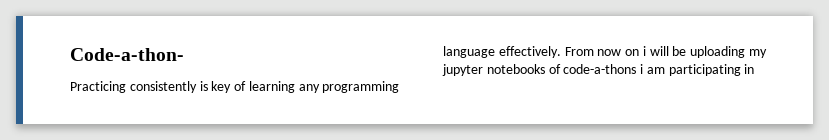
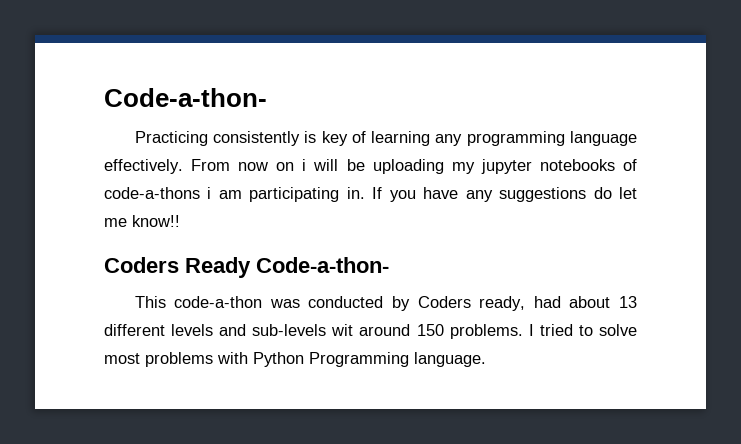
- From now on i will be uploading my jupyter notebooks of code-a-thons i am participating in
+ From now on i will be uploading my jupyter notebooks of code-a-thons i am participating in. If you have any suggestions do let me know!!
+ Coders Ready Code-a-thon-
+ This code-a-thon was conducted by Coders ready, had about 13 different levels and sub-levels wit around 150 problems. I tried to solve most problems with Python Programming language.

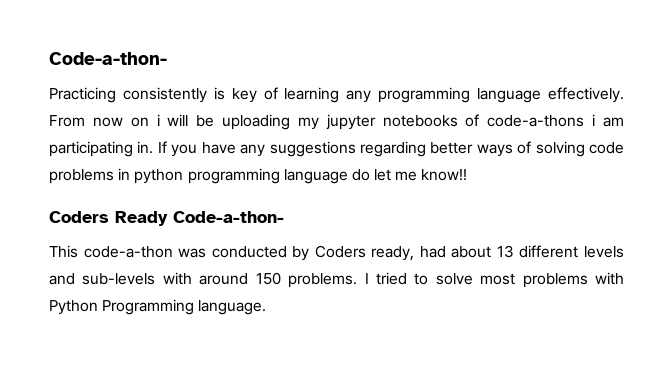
- If you have any suggestions do let me know!!
+ If you have any suggestions regarding better ways of solving code problems in python programming language do let me know!!
- This code-a-thon was conducted by Coders ready, had about 13 different levels and sub-levels wit around 150 problems.
+ This code-a-thon was conducted by Coders ready, had about 13 different levels and sub-levels with around 150 problems.

